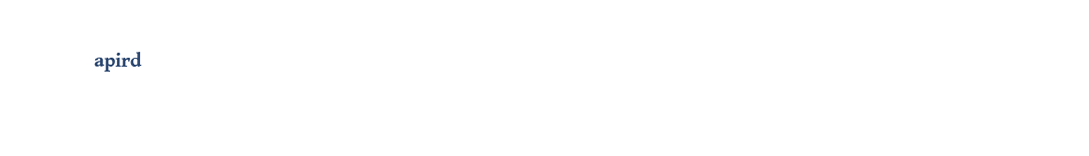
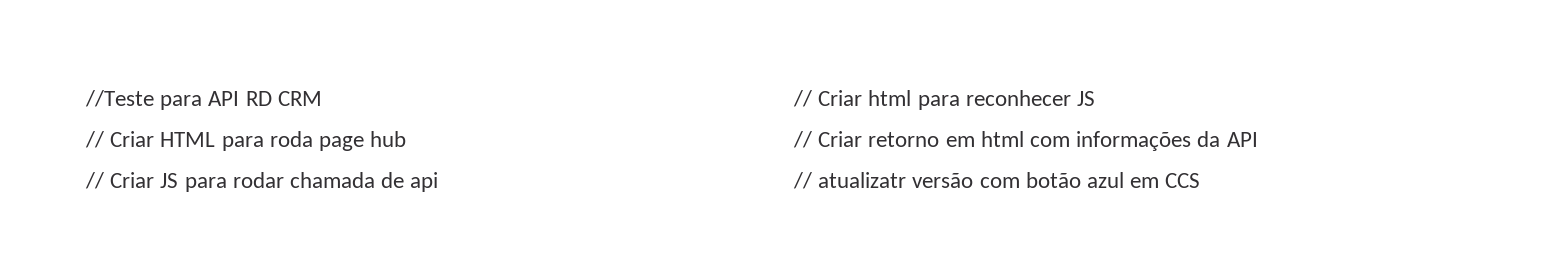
- apird
+ //Teste para API RD CRM
+ // Criar HTML para roda page hub
+ // Criar JS para rodar chamada de api
+ // Criar html para reconhecer JS
+ // Criar retorno em html com informações da API
+ // atualizatr versão com botão azul em CCS

